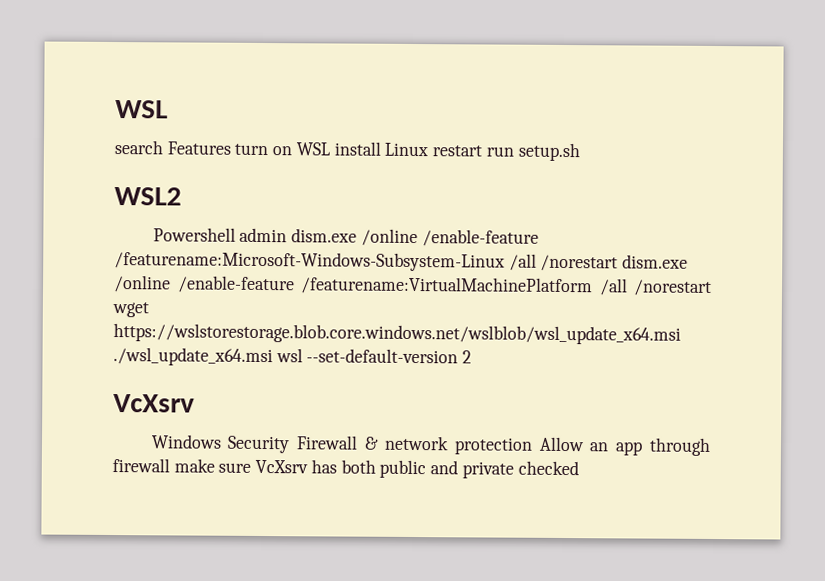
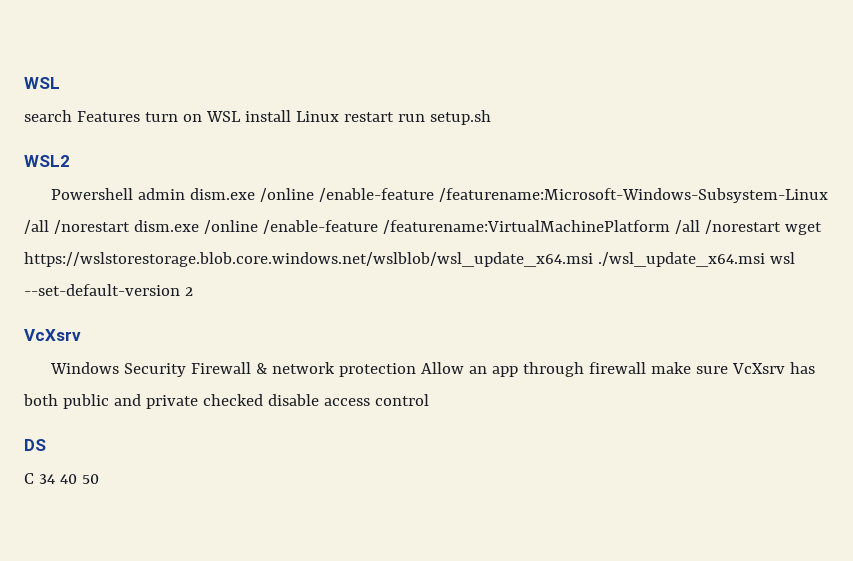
- Windows Security Firewall & network protection Allow an app through firewall make sure VcXsrv has both public and private checked
+ Windows Security Firewall & network protection Allow an app through firewall make sure VcXsrv has both public and private checked disable access control
+ DS
+ C 34 40 50

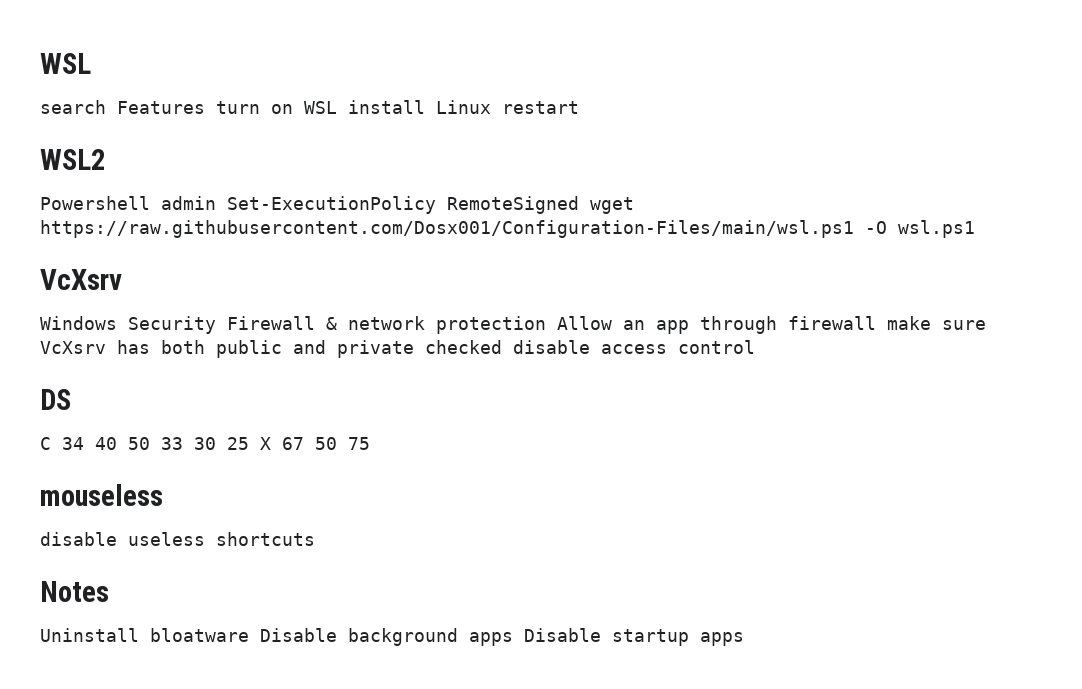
- search Features turn on WSL install Linux restart run setup.sh
+ search Features turn on WSL install Linux restart
- Powershell admin dism.exe /online /enable-feature /featurename:Microsoft-Windows-Subsystem-Linux /all /norestart dism.exe /online /enable-feature /featurename:VirtualMachinePlatform /all /norestart wget https://wslstorestorage.blob.core.windows.net/wslblob/wsl_update_x64.msi ./wsl_update_x64.msi wsl --set-default-version 2
+ Powershell admin Set-ExecutionPolicy RemoteSigned wget https://raw.githubusercontent.com/Dosx001/Configuration-Files/main/wsl.ps1 -O wsl.ps1
- C 34 40 50
+ C 34 40 50 33 30 25 X 67 50 75
+ mouseless
+ disable useless shortcuts
+ Notes
+ Uninstall bloatware Disable background apps Disable startup apps

